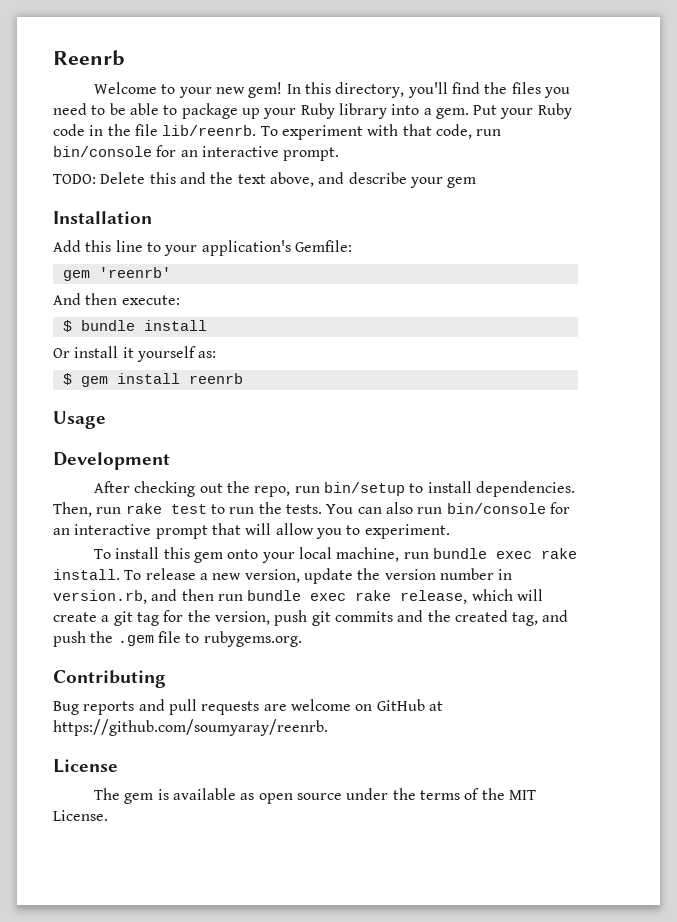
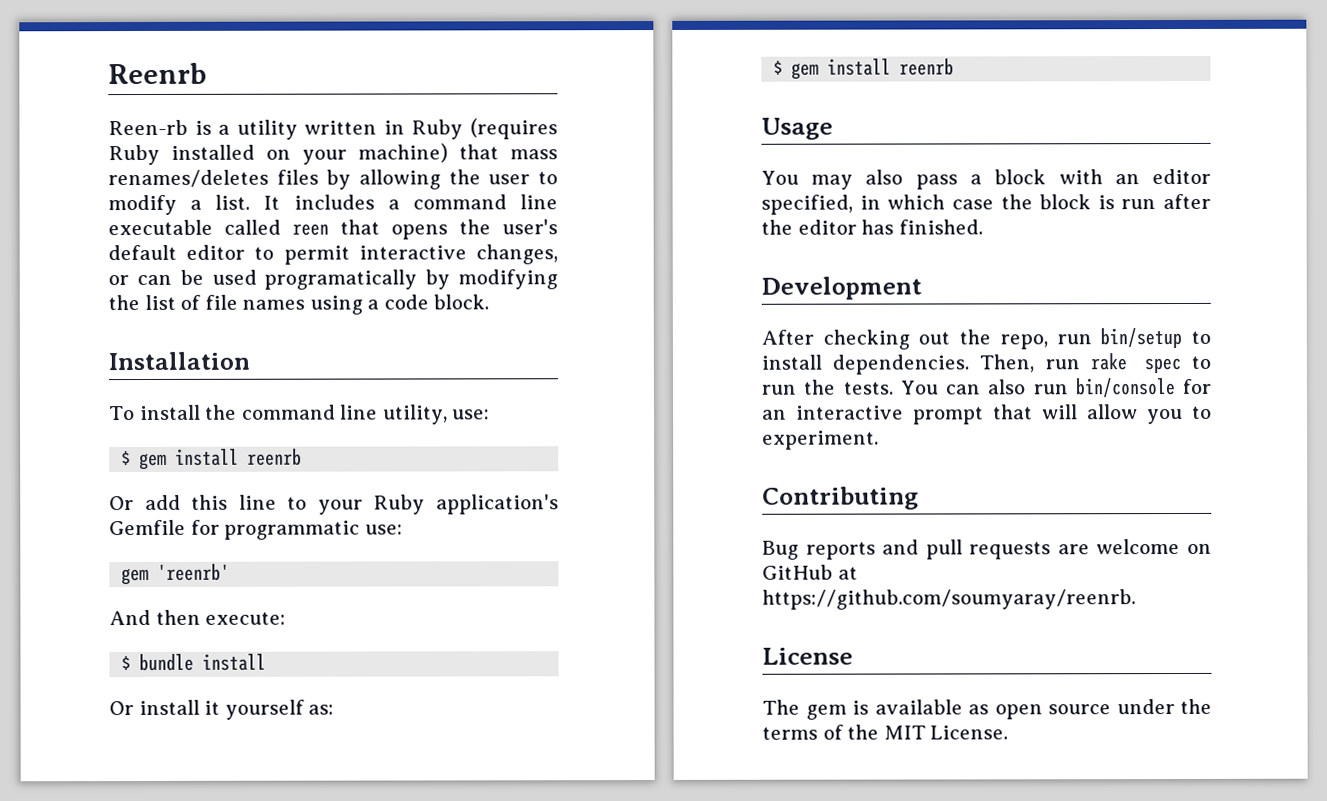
- Welcome to your new gem! In this directory, you'll find the files you need to be able to package up your Ruby library into a gem. Put your Ruby code in the file lib/reenrb. To experiment with that code, run bin/console for an interactive prompt.
- TODO: Delete this and the text above, and describe your gem
+ Reen-rb is a utility written in Ruby (requires Ruby installed on your machine) that mass renames/deletes files by allowing the user to modify a list. It includes a command line executable called reen that opens the user's default editor to permit interactive changes, or can be used programatically by modifying the list of file names using a code block.
  Installation
- Add this line to your application's Gemfile:
+ To install the command line utility, use:
+ $ gem install reenrb
+ Or add this line to your Ruby application's Gemfile for programmatic use:
+ You may also pass a block with an editor specified, in which case the block is run after the editor has finished.
- Then, run rake test to run the tests.
+ Then, run rake spec to run the tests.
- To install this gem onto your local machine, run bundle exec rake install. To release a new version, update the version number in version.rb, and then run bundle exec rake release, which will create a git tag for the version, push git commits and the created tag, and push the .gem file to rubygems.org.

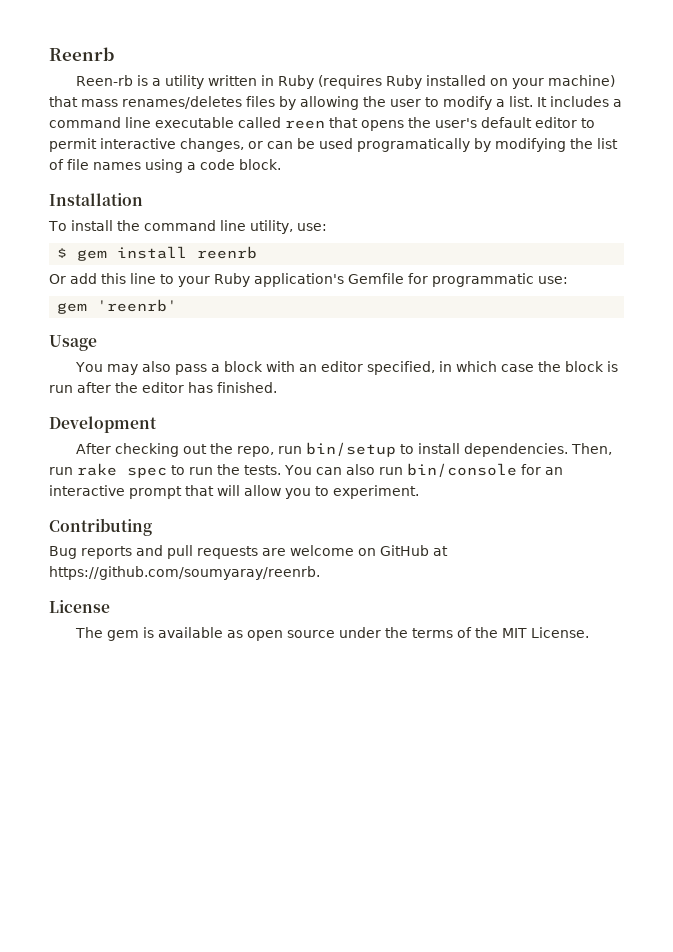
- And then execute:
- $ bundle install
- Or install it yourself as:
- $ gem install reenrb

